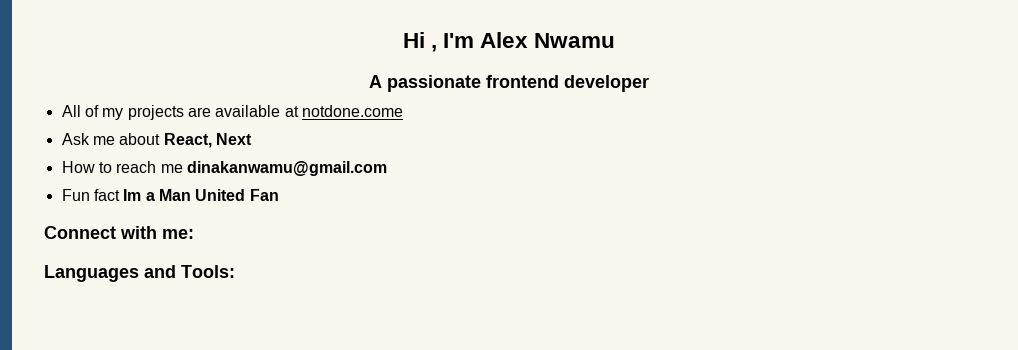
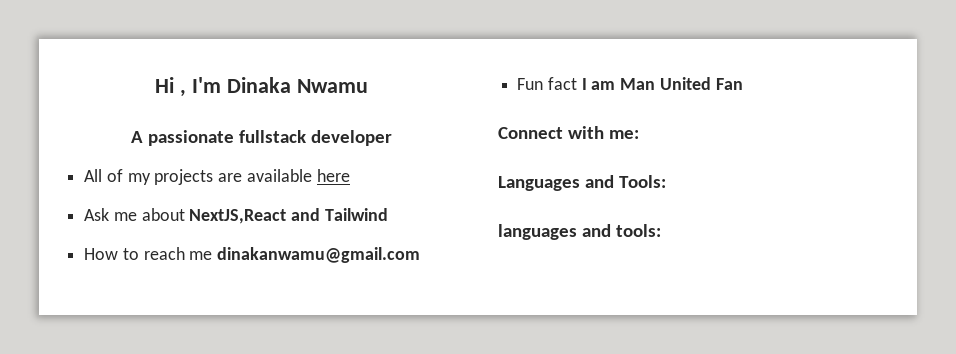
- Hi , I'm Alex Nwamu
+ Hi , I'm Dinaka Nwamu
- A passionate frontend developer
+ A passionate fullstack developer
- All of my projects are available at notdone.come
+ All of my projects are available here
- Ask me about React, Next
+ Ask me about NextJS,React and Tailwind
- Fun fact Im a Man United Fan
+ Fun fact I am Man United Fan
+ languages and tools:

